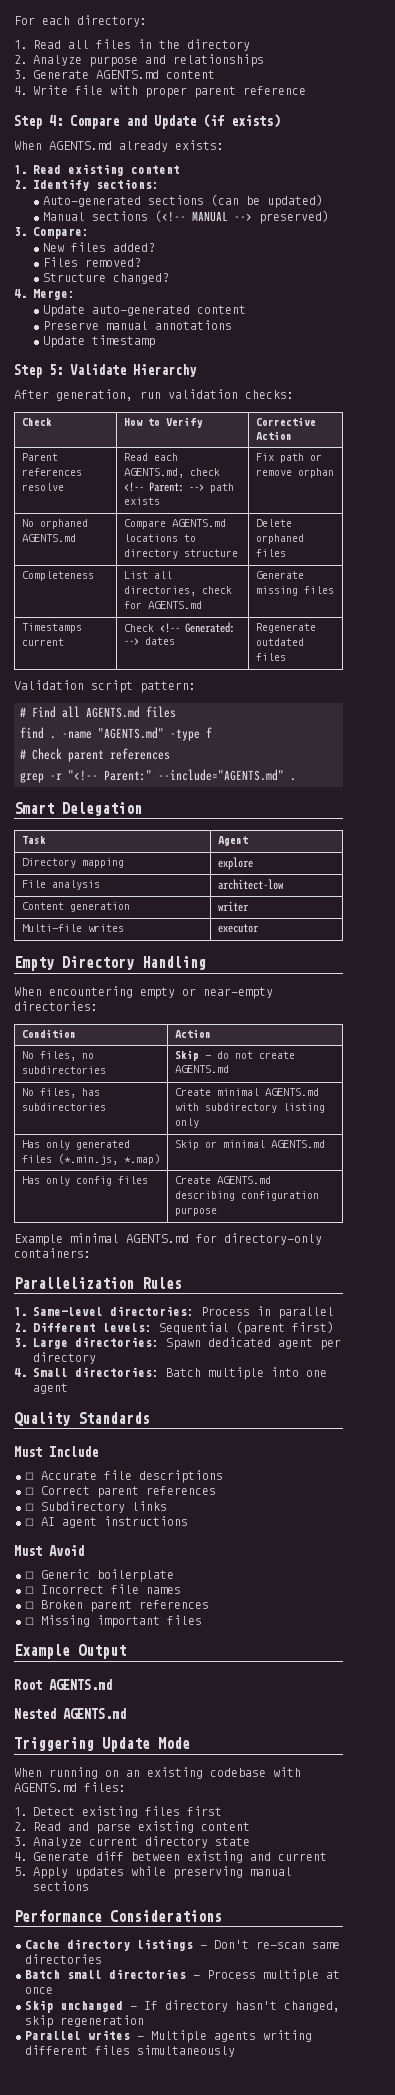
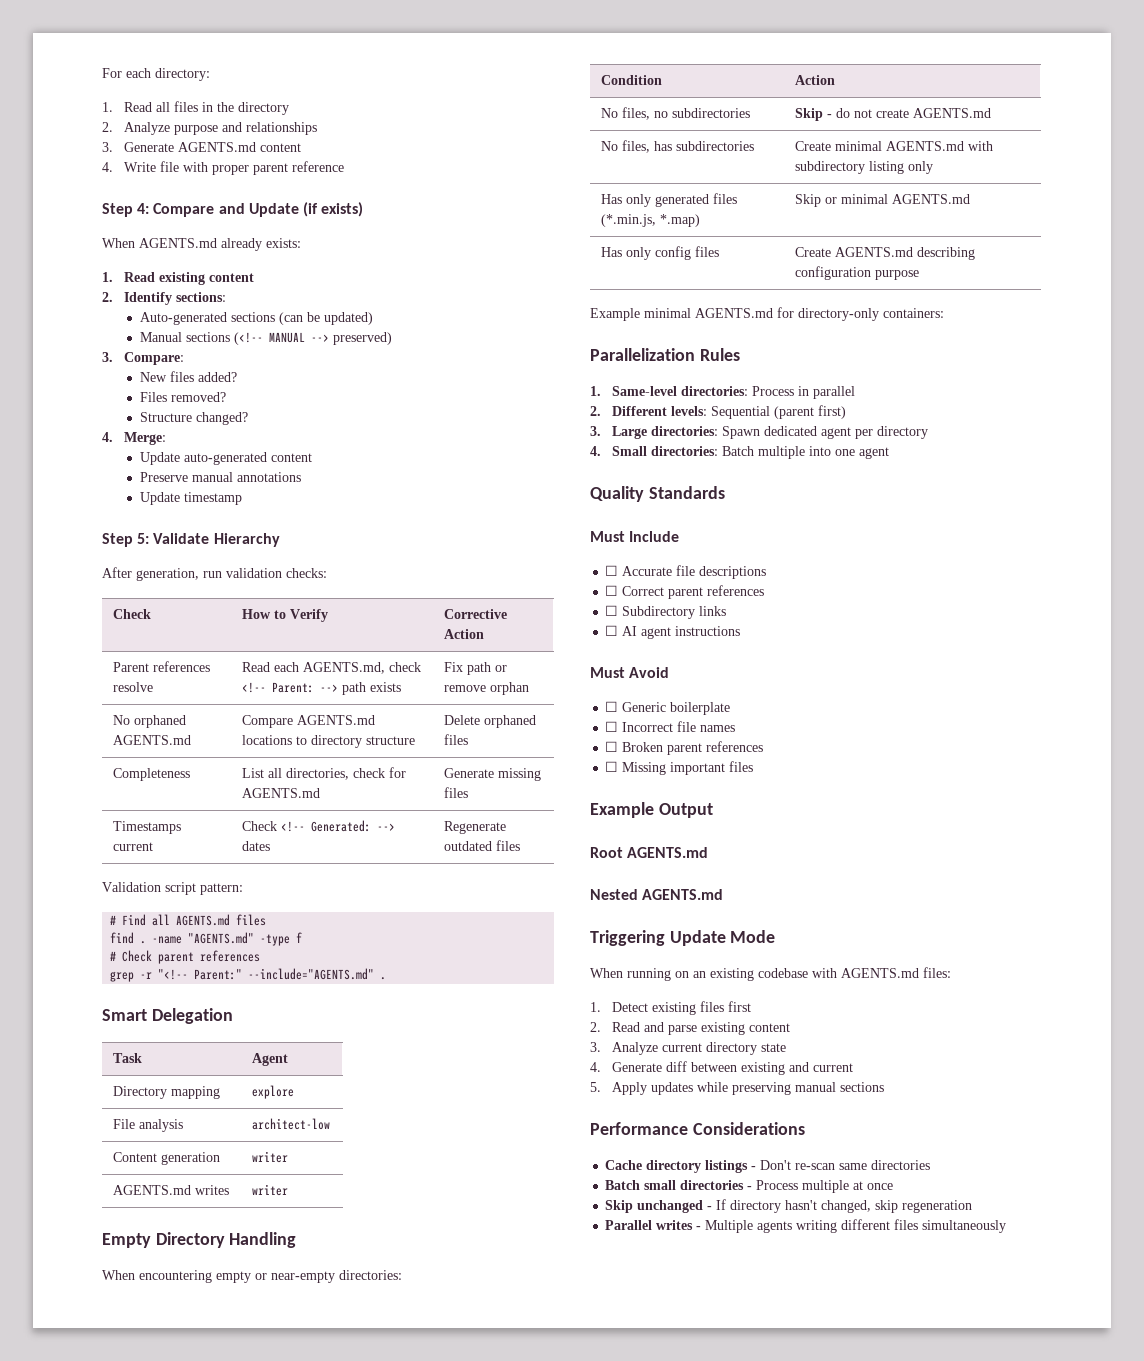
- Multi-file writes | executor
+ AGENTS.md writes | writer

